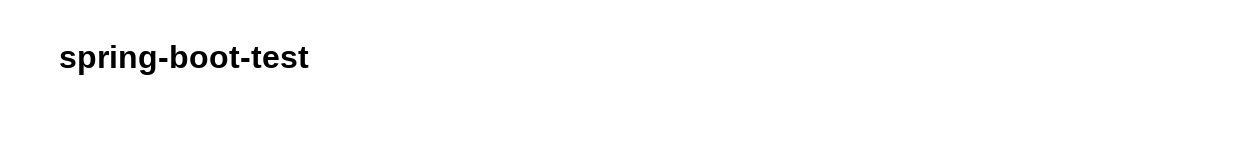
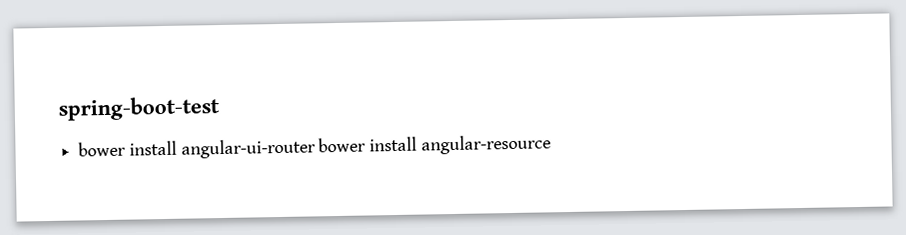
+ bower install angular-ui-router bower install angular-resource

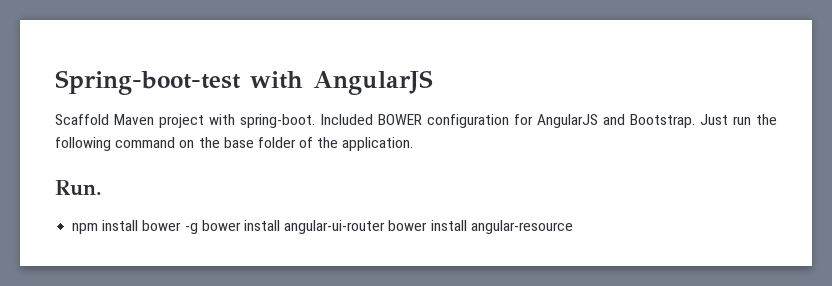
- spring-boot-test
- bower install angular-ui-router bower install angular-resource
+ Spring-boot-test with AngularJS
+ Scaffold Maven project with spring-boot. Included BOWER configuration for AngularJS and Bootstrap. Just run the following command on the base folder of the application.
+ Run.
+ npm install bower -g bower install angular-ui-router bower install angular-resource

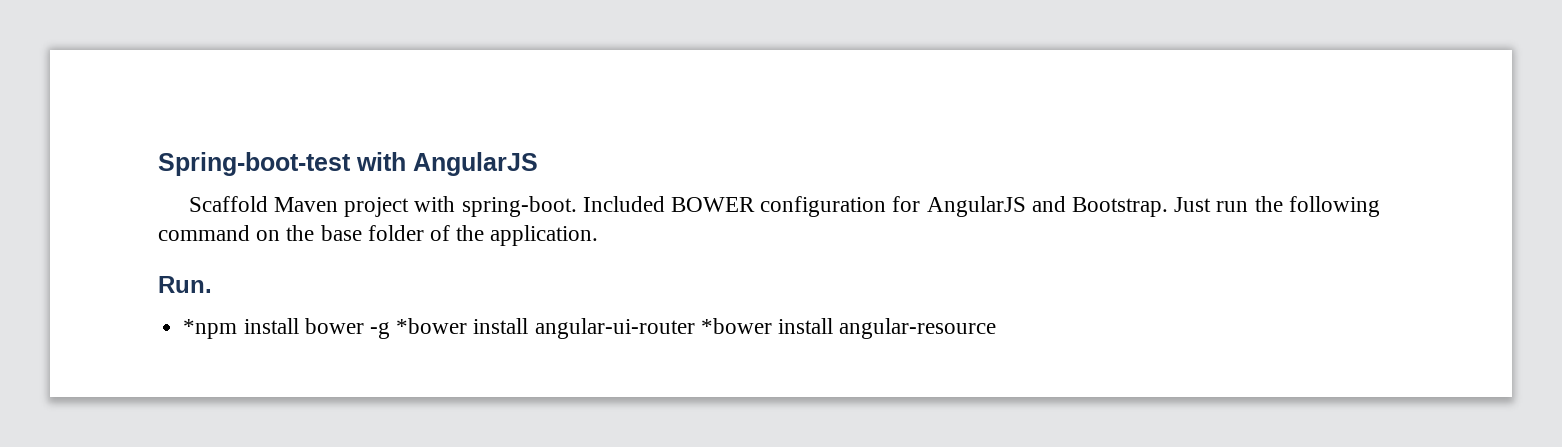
- npm install bower -g bower install angular-ui-router bower install angular-resource
+ *npm install bower -g *bower install angular-ui-router *bower install angular-resource

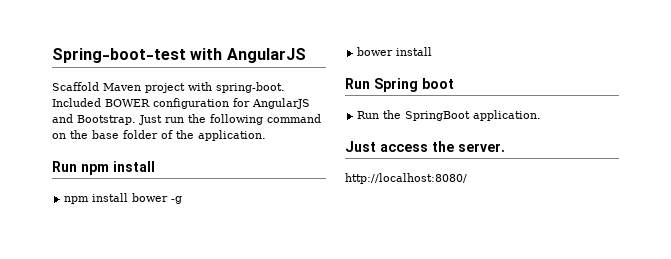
- Run.
- *npm install bower -g *bower install angular-ui-router *bower install angular-resource
+ Run npm install
+ npm install bower -g
+ bower install
+ Run Spring boot
+ Run the SpringBoot application.
+ Just access the server.
+ http://localhost:8080/

